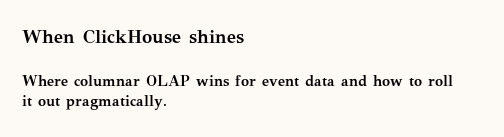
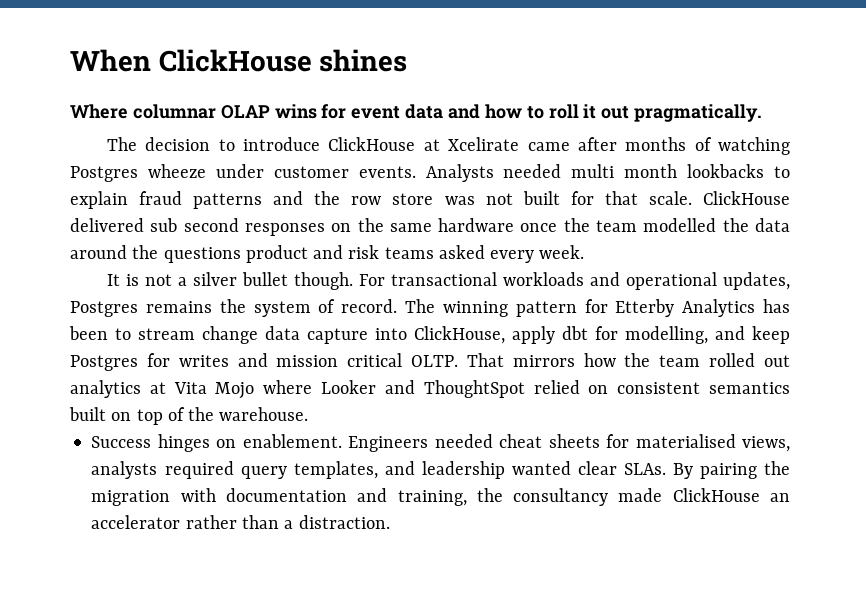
+ The decision to introduce ClickHouse at Xcelirate came after months of watching Postgres wheeze under customer events. Analysts needed multi month lookbacks to explain fraud patterns and the row store was not built for that scale. ClickHouse delivered sub second responses on the same hardware once the team modelled the data around the questions product and risk teams asked every week.
+ It is not a silver bullet though. For transactional workloads and operational updates, Postgres remains the system of record. The winning pattern for Etterby Analytics has been to stream change data capture into ClickHouse, apply dbt for modelling, and keep Postgres for writes and mission critical OLTP. That mirrors how the team rolled out analytics at Vita Mojo where Looker and ThoughtSpot relied on consistent semantics built on top of the warehouse.
+ Success hinges on enablement. Engineers needed cheat sheets for materialised views, analysts required query templates, and leadership wanted clear SLAs. By pairing the migration with documentation and training, the consultancy made ClickHouse an accelerator rather than a distraction.

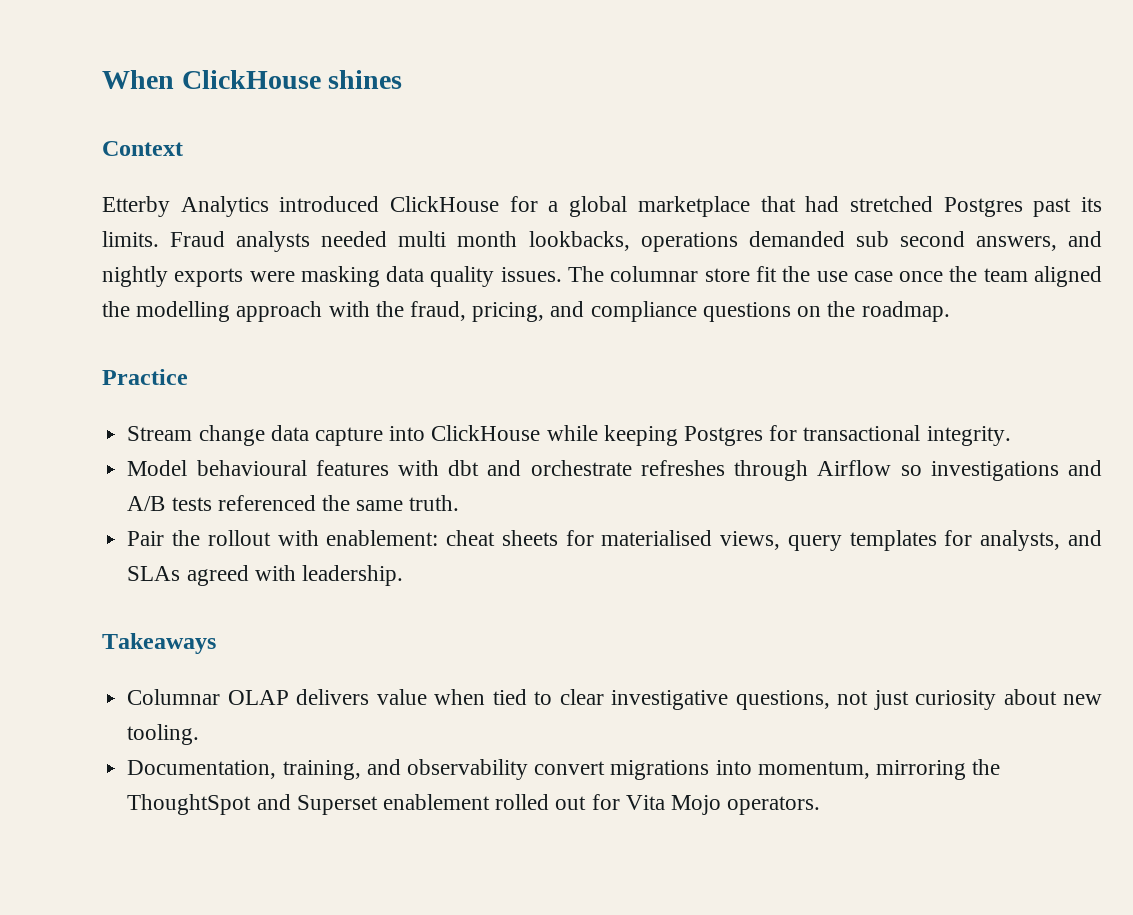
- Where columnar OLAP wins for event data and how to roll it out pragmatically.
- The decision to introduce ClickHouse at Xcelirate came after months of watching Postgres wheeze under customer events. Analysts needed multi month lookbacks to explain fraud patterns and the row store was not built for that scale. ClickHouse delivered sub second responses on the same hardware once the team modelled the data around the questions product and risk teams asked every week.
- It is not a silver bullet though. For transactional workloads and operational updates, Postgres remains the system of record. The winning pattern for Etterby Analytics has been to stream change data capture into ClickHouse, apply dbt for modelling, and keep Postgres for writes and mission critical OLTP. That mirrors how the team rolled out analytics at Vita Mojo where Looker and ThoughtSpot relied on consistent semantics built on top of the warehouse.
- Success hinges on enablement. Engineers needed cheat sheets for materialised views, analysts required query templates, and leadership wanted clear SLAs. By pairing the migration with documentation and training, the consultancy made ClickHouse an accelerator rather than a distraction.
+ Context
+ Etterby Analytics introduced ClickHouse for a global marketplace that had stretched Postgres past its limits. Fraud analysts needed multi month lookbacks, operations demanded sub second answers, and nightly exports were masking data quality issues. The columnar store fit the use case once the team aligned the modelling approach with the fraud, pricing, and compliance questions on the roadmap.
+ Practice
+ Stream change data capture into ClickHouse while keeping Postgres for transactional integrity.
+ Model behavioural features with dbt and orchestrate refreshes through Airflow so investigations and A/B tests referenced the same truth.
+ Pair the rollout with enablement: cheat sheets for materialised views, query templates for analysts, and SLAs agreed with leadership.
+ Takeaways
+ Columnar OLAP delivers value when tied to clear investigative questions, not just curiosity about new tooling.
+ Documentation, training, and observability convert migrations into momentum, mirroring the ThoughtSpot and Superset enablement rolled out for Vita Mojo operators.

